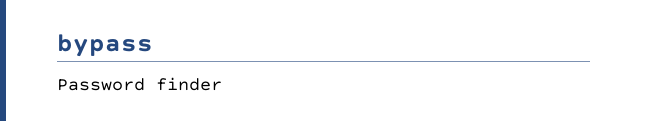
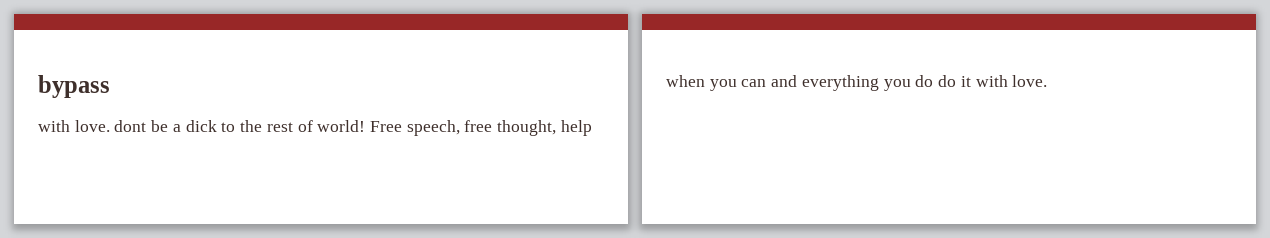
- Password finder
+ with love. dont be a dick to the rest of world! Free speech, free thought, help when you can and everything you do do it with love.

